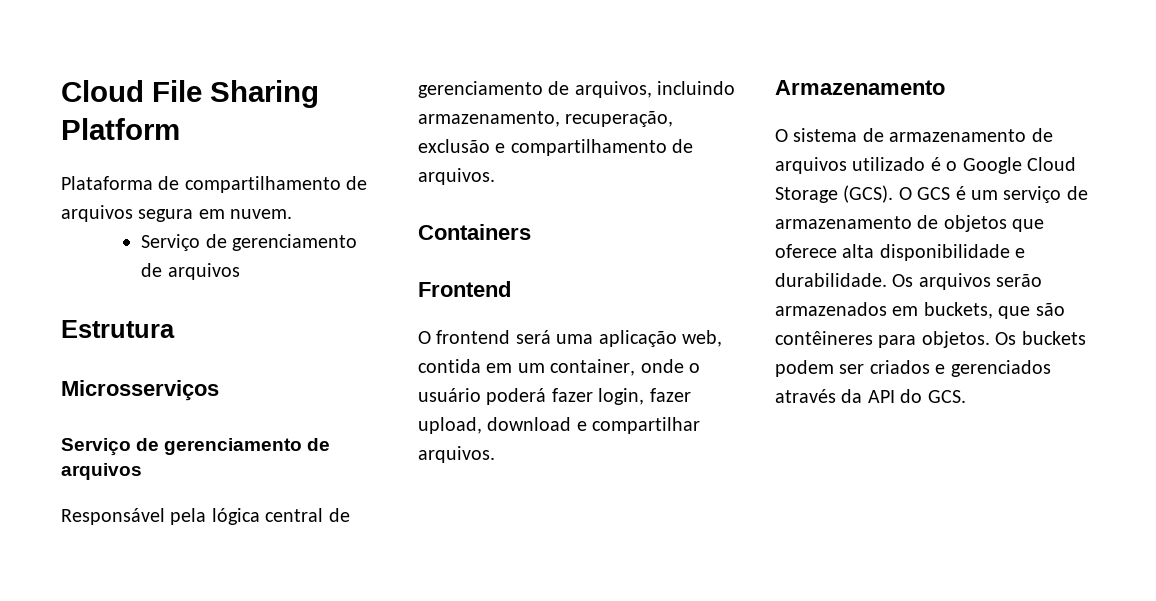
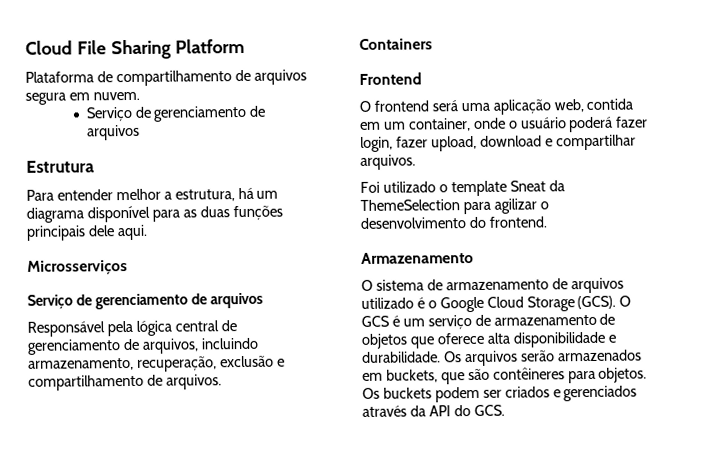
+ Para entender melhor a estrutura, há um diagrama disponível para as duas funções principais dele aqui.
+ Foi utilizado o template Sneat da ThemeSelection para agilizar o desenvolvimento do frontend.

